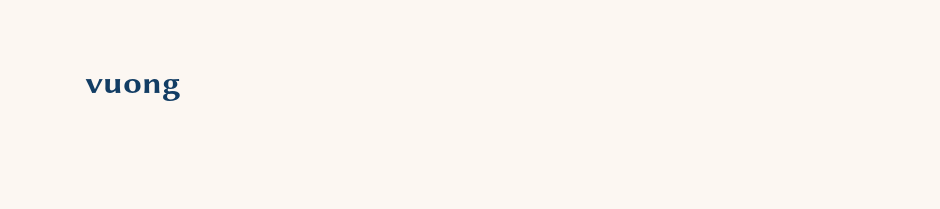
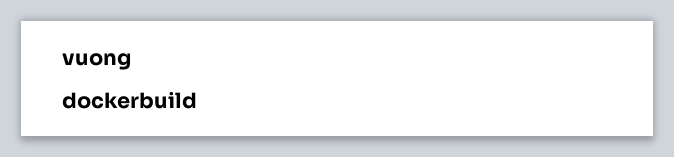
+ dockerbuild

